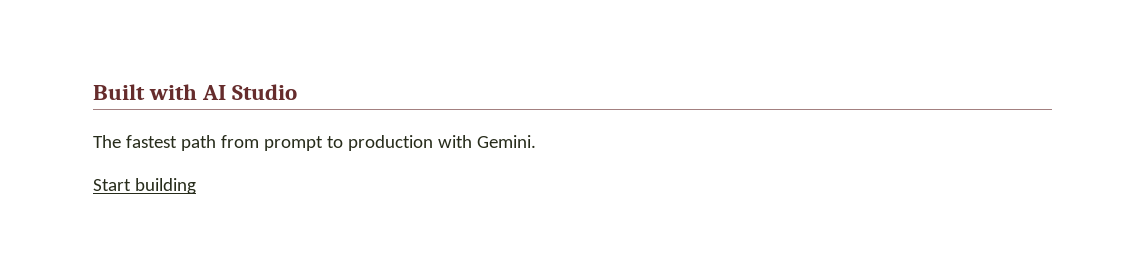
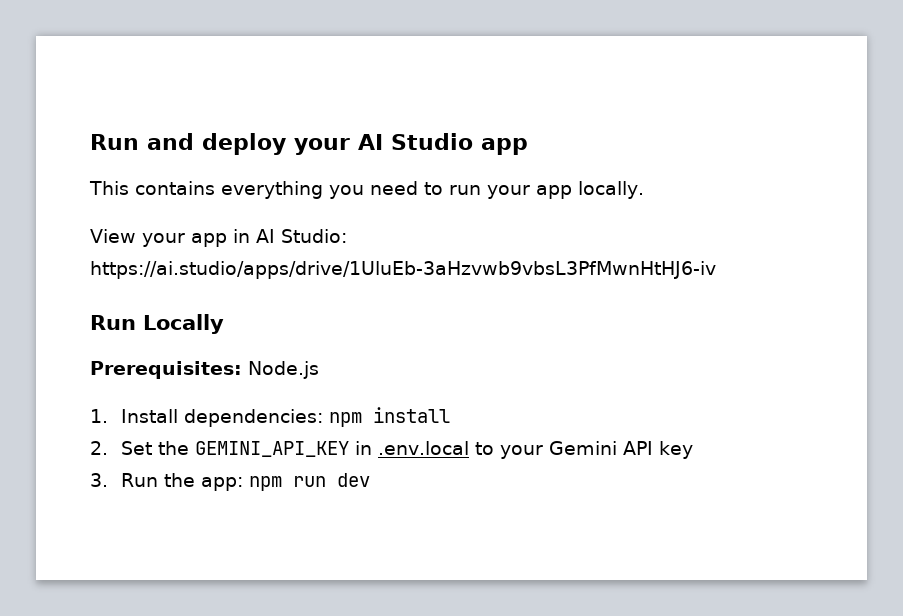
- Built with AI Studio
- The fastest path from prompt to production with Gemini.
- Start building
+ Run and deploy your AI Studio app
+ This contains everything you need to run your app locally.
+ View your app in AI Studio: https://ai.studio/apps/drive/1UluEb-3aHzvwb9vbsL3PfMwnHtHJ6-iv
+ Run Locally
+ Prerequisites: Node.js
+ 1. Install dependencies: npm install
+ 2. Set the GEMINI_API_KEY in .env.local to your Gemini API key
+ 3. Run the app: npm run dev

